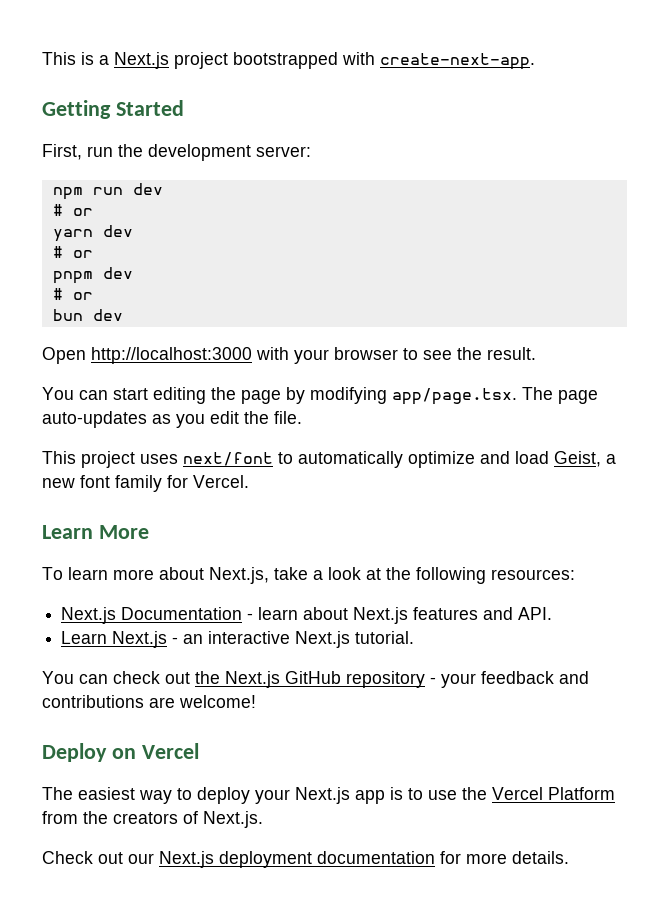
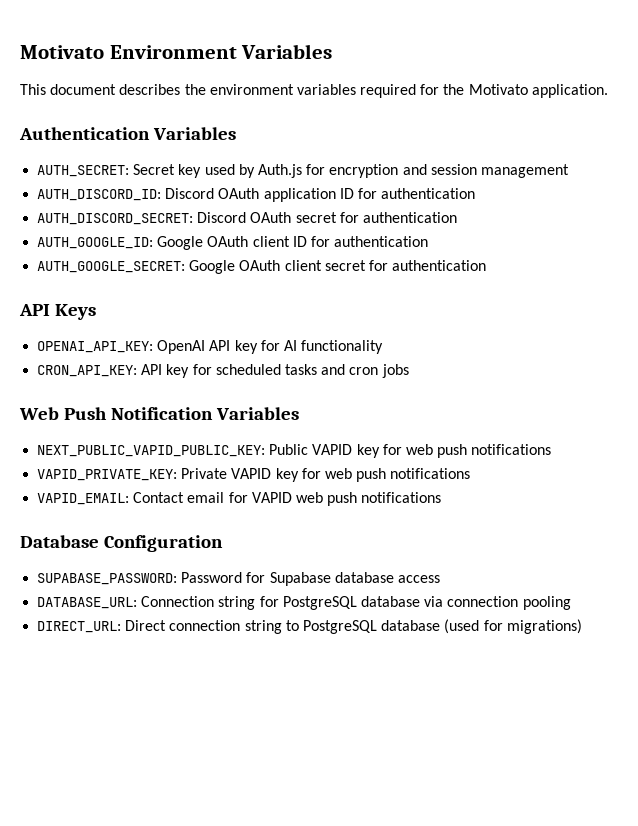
- This is a Next.js project bootstrapped with create-next-app.
- Getting Started
- First, run the development server:
- npm run dev
- # or
- yarn dev
- # or
- pnpm dev
- # or
- bun dev
- Open http://localhost:3000 with your browser to see the result.
- You can start editing the page by modifying app/page.tsx. The page auto-updates as you edit the file.
- This project uses next/font to automatically optimize and load Geist, a new font family for Vercel.
- Learn More
- To learn more about Next.js, take a look at the following resources:
- Next.js Documentation - learn about Next.js features and API.
- Learn Next.js - an interactive Next.js tutorial.
- You can check out the Next.js GitHub repository - your feedback and contributions are welcome!
- Deploy on Vercel
- The easiest way to deploy your Next.js app is to use the Vercel Platform from the creators of Next.js.
- Check out our Next.js deployment documentation for more details.
+ Motivato Environment Variables
+ This document describes the environment variables required for the Motivato application.
+ Authentication Variables
+ AUTH_SECRET: Secret key used by Auth.js for encryption and session management
+ AUTH_DISCORD_ID: Discord OAuth application ID for authentication
+ AUTH_DISCORD_SECRET: Discord OAuth secret for authentication
+ AUTH_GOOGLE_ID: Google OAuth client ID for authentication
+ AUTH_GOOGLE_SECRET: Google OAuth client secret for authentication
+ API Keys
+ OPENAI_API_KEY: OpenAI API key for AI functionality
+ CRON_API_KEY: API key for scheduled tasks and cron jobs
+ Web Push Notification Variables
+ NEXT_PUBLIC_VAPID_PUBLIC_KEY: Public VAPID key for web push notifications
+ VAPID_PRIVATE_KEY: Private VAPID key for web push notifications
+ VAPID_EMAIL: Contact email for VAPID web push notifications
+ Database Configuration
+ SUPABASE_PASSWORD: Password for Supabase database access
+ DATABASE_URL: Connection string for PostgreSQL database via connection pooling
+ DIRECT_URL: Direct connection string to PostgreSQL database (used for migrations)

